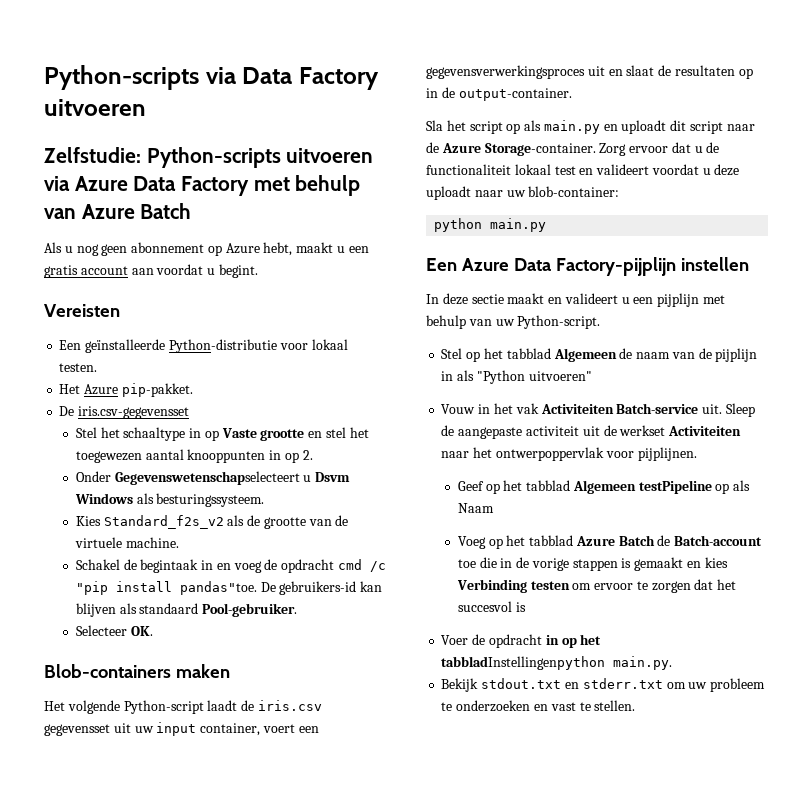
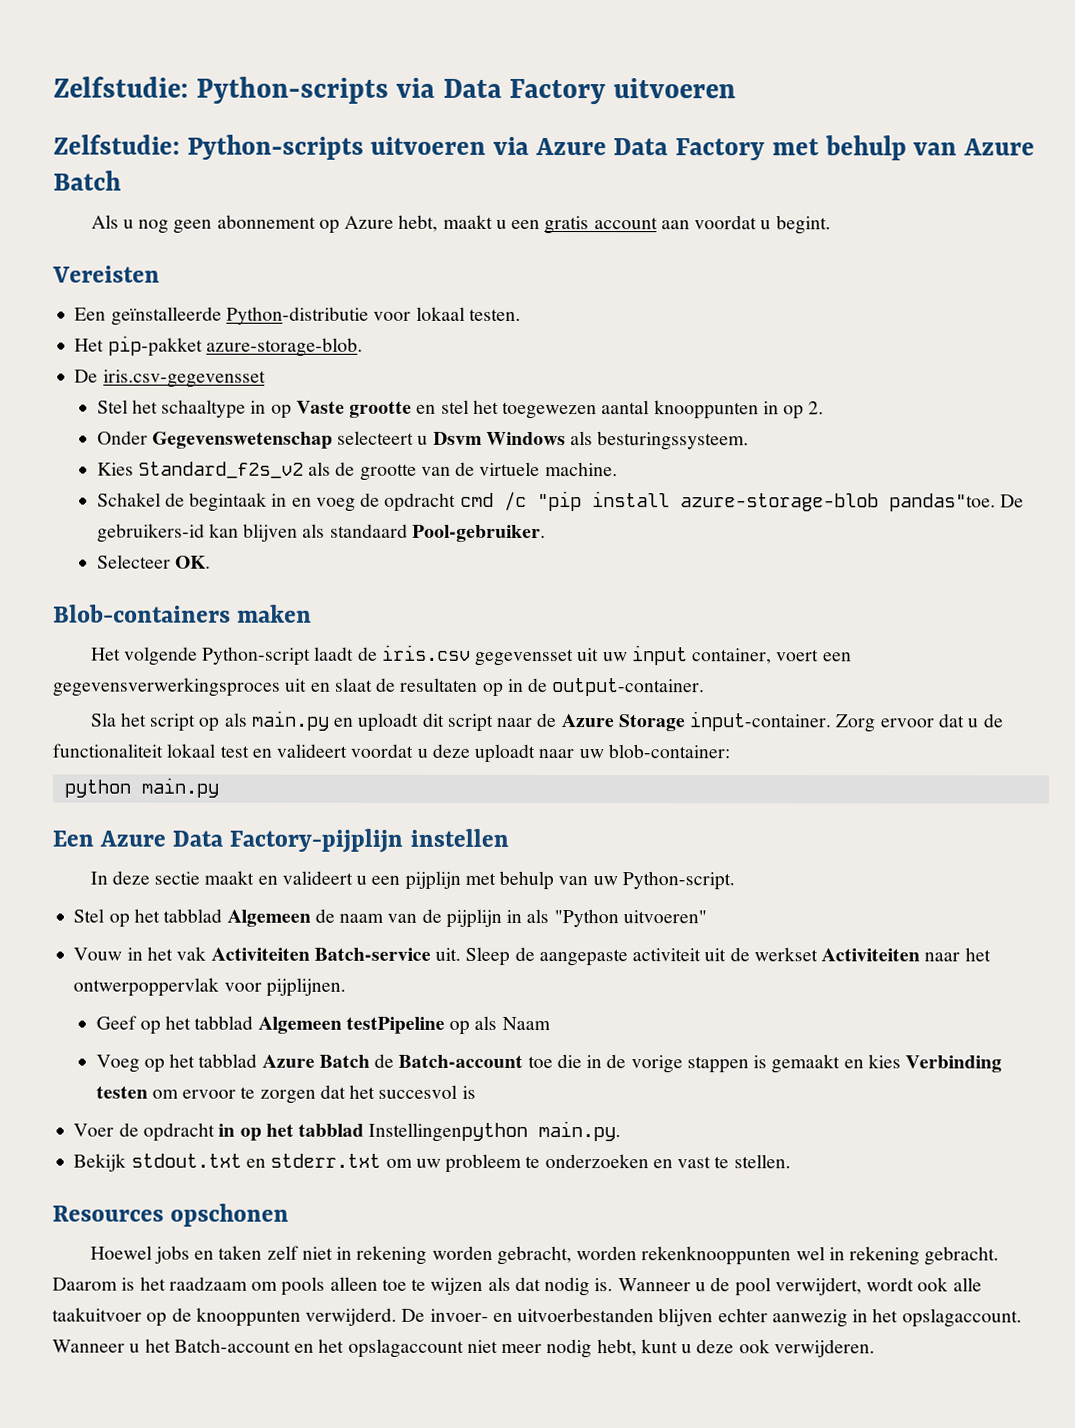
- Python-scripts via Data Factory uitvoeren
+ Zelfstudie: Python-scripts via Data Factory uitvoeren
- Het Azure pip-pakket.
+ Het pip-pakket azure-storage-blob.
- Onder Gegevenswetenschapselecteert u Dsvm Windows als besturingssysteem.
+ Onder Gegevenswetenschap selecteert u Dsvm Windows als besturingssysteem.
- Schakel de begintaak in en voeg de opdracht cmd /c "pip install pandas"toe.
+ Schakel de begintaak in en voeg de opdracht cmd /c "pip install azure-storage-blob pandas"toe.
- Sla het script op als main.py en uploadt dit script naar de Azure Storage-container.
+ Sla het script op als main.py en uploadt dit script naar de Azure Storage input-container.
- Voer de opdracht in op het tabbladInstellingenpython main.py.
+ Voer de opdracht in op het tabblad Instellingenpython main.py.
+ Resources opschonen
+ Hoewel jobs en taken zelf niet in rekening worden gebracht, worden rekenknooppunten wel in rekening gebracht. Daarom is het raadzaam om pools alleen toe te wijzen als dat nodig is. Wanneer u de pool verwijdert, wordt ook alle taakuitvoer op de knooppunten verwijderd. De invoer- en uitvoerbestanden blijven echter aanwezig in het opslagaccount. Wanneer u het Batch-account en het opslagaccount niet meer nodig hebt, kunt u deze ook verwijderen.

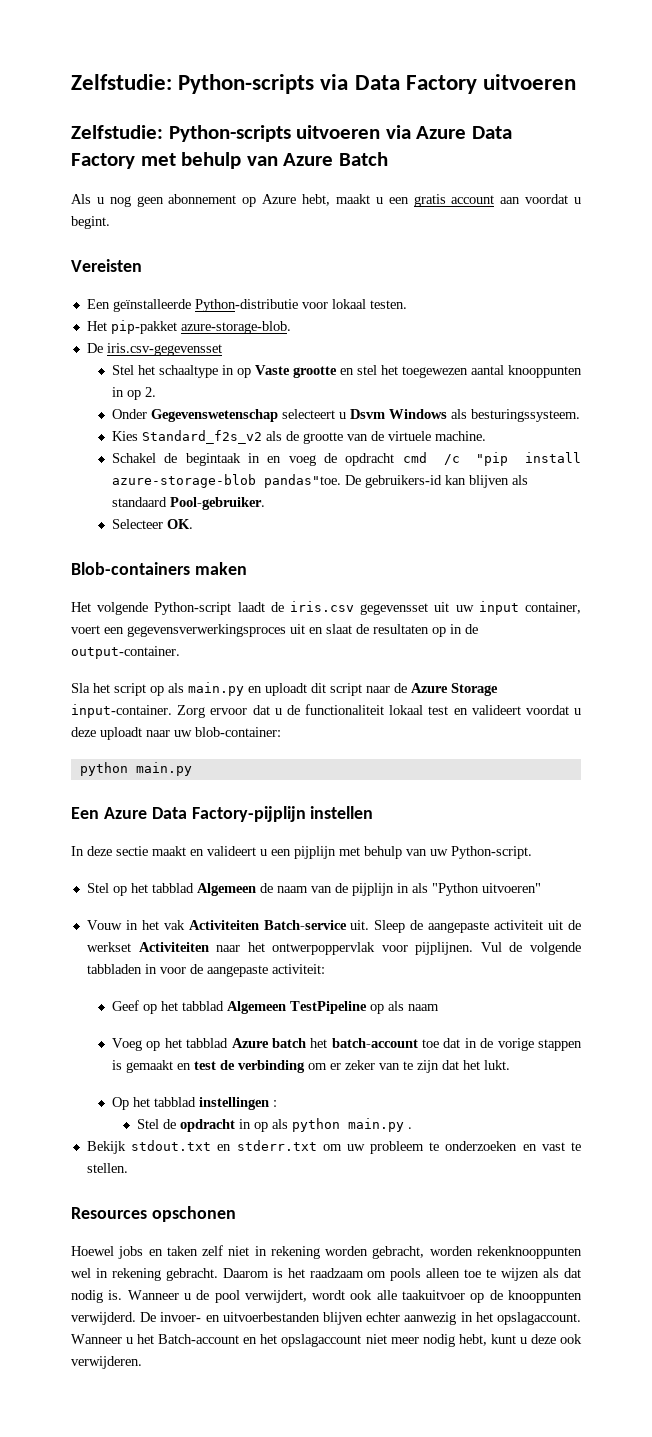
+ Vul de volgende tabbladen in voor de aangepaste activiteit:
- Geef op het tabblad Algemeen testPipeline op als Naam
+ Geef op het tabblad Algemeen TestPipeline op als naam
- Voeg op het tabblad Azure Batch de Batch-account toe die in de vorige stappen is gemaakt en kies Verbinding testen om ervoor te zorgen dat het succesvol is
- Voer de opdracht in op het tabblad Instellingenpython main.py.
+ Voeg op het tabblad Azure batch het batch-account toe dat in de vorige stappen is gemaakt en test de verbinding om er zeker van te zijn dat het lukt.
+ Op het tabblad instellingen :
+ Stel de opdracht in op als python main.py .

